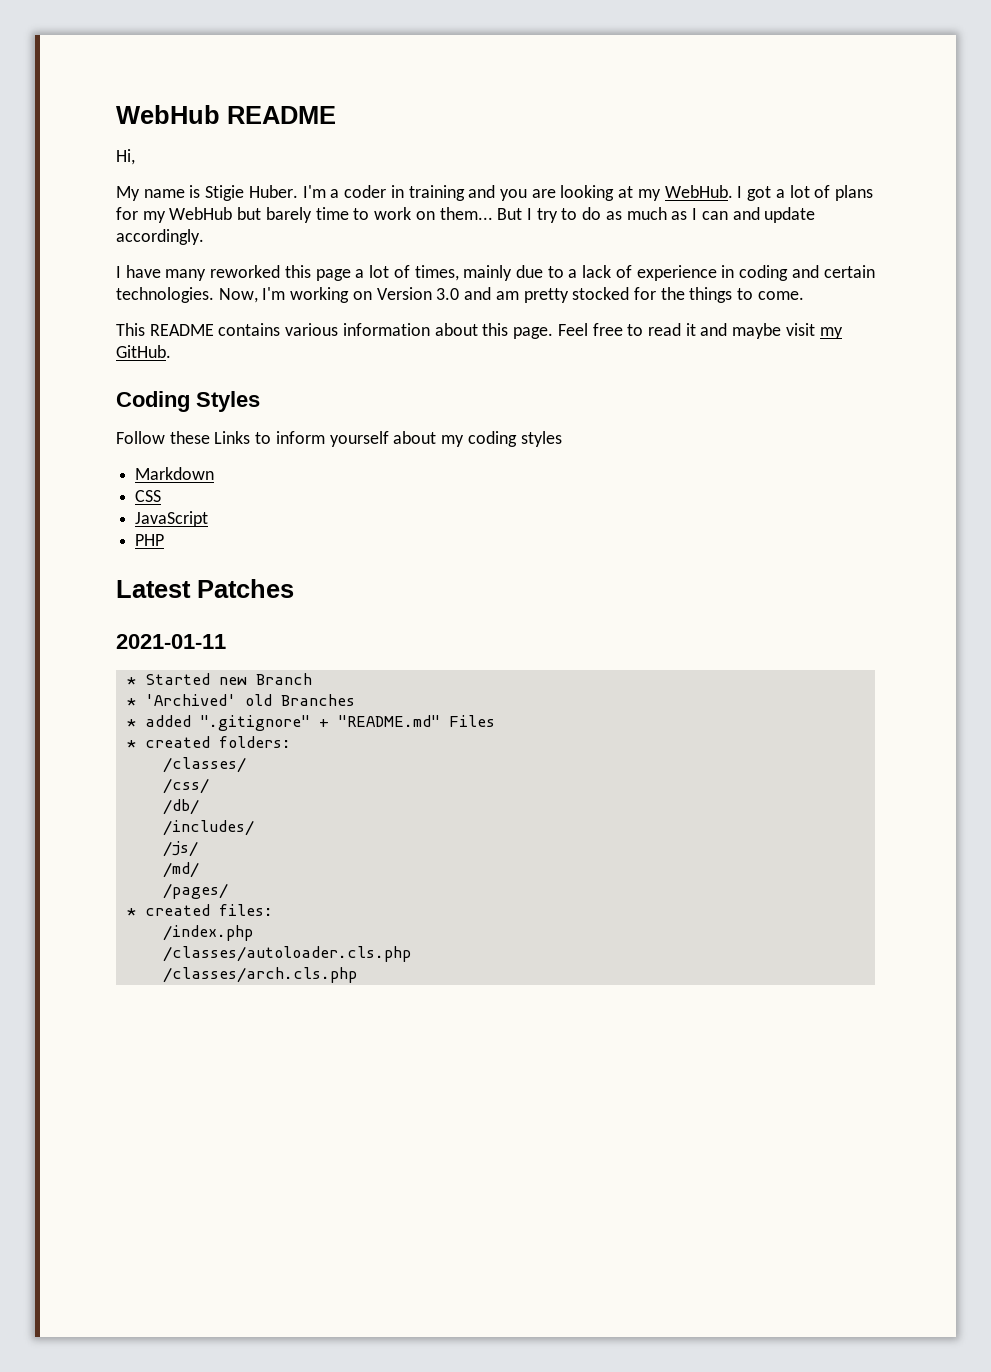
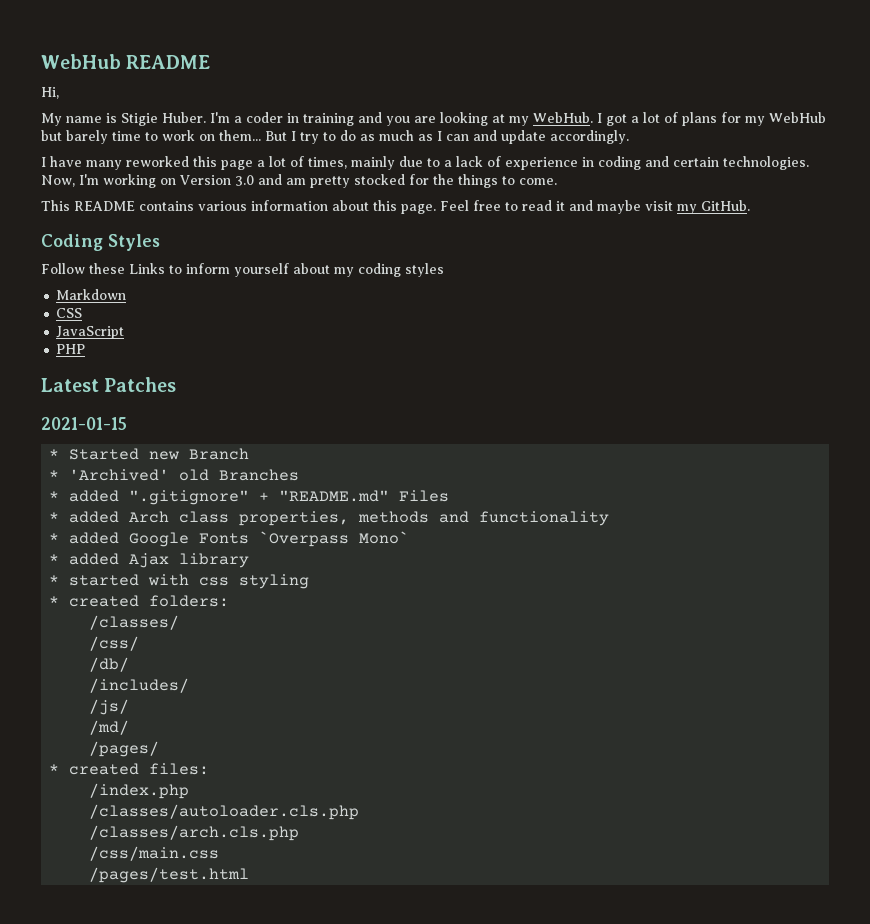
- 2021-01-11
+ 2021-01-15
+ * added Arch class properties, methods and functionality
+ * added Google Fonts `Overpass Mono`
+ * added Ajax library
+ * started with css styling
+ /css/main.css
+ /pages/test.html

